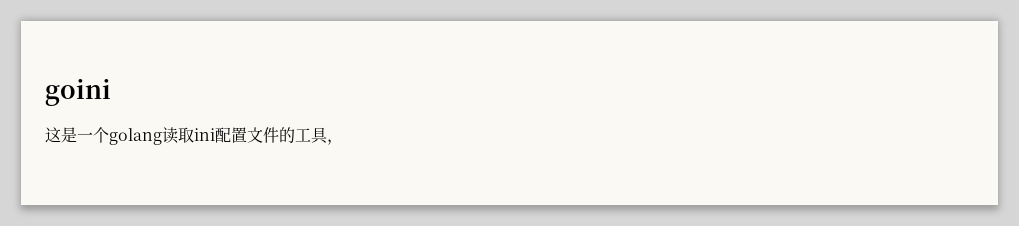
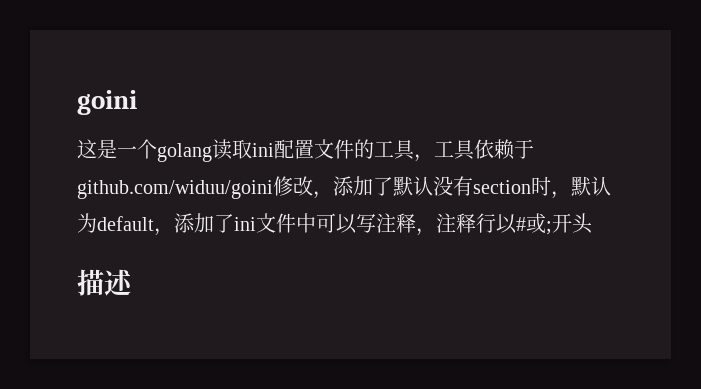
- 这是一个golang读取ini配置文件的工具，
+ 这是一个golang读取ini配置文件的工具，工具依赖于github.com/widuu/goini修改，添加了默认没有section时，默认为default，添加了ini文件中可以写注释，注释行以#或;开头
+ 描述

